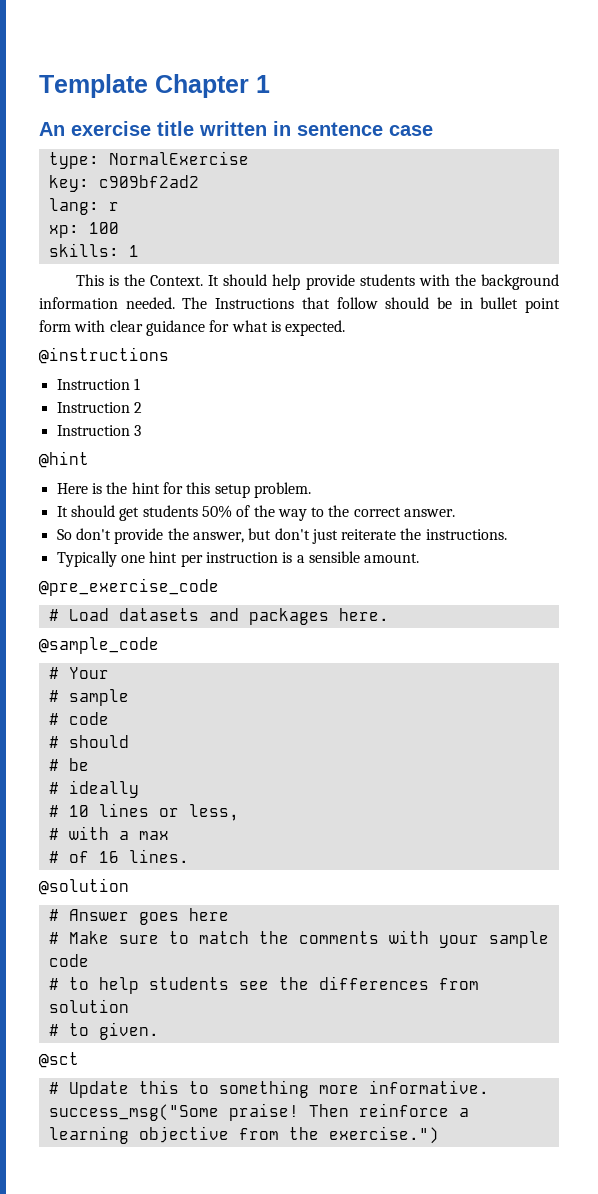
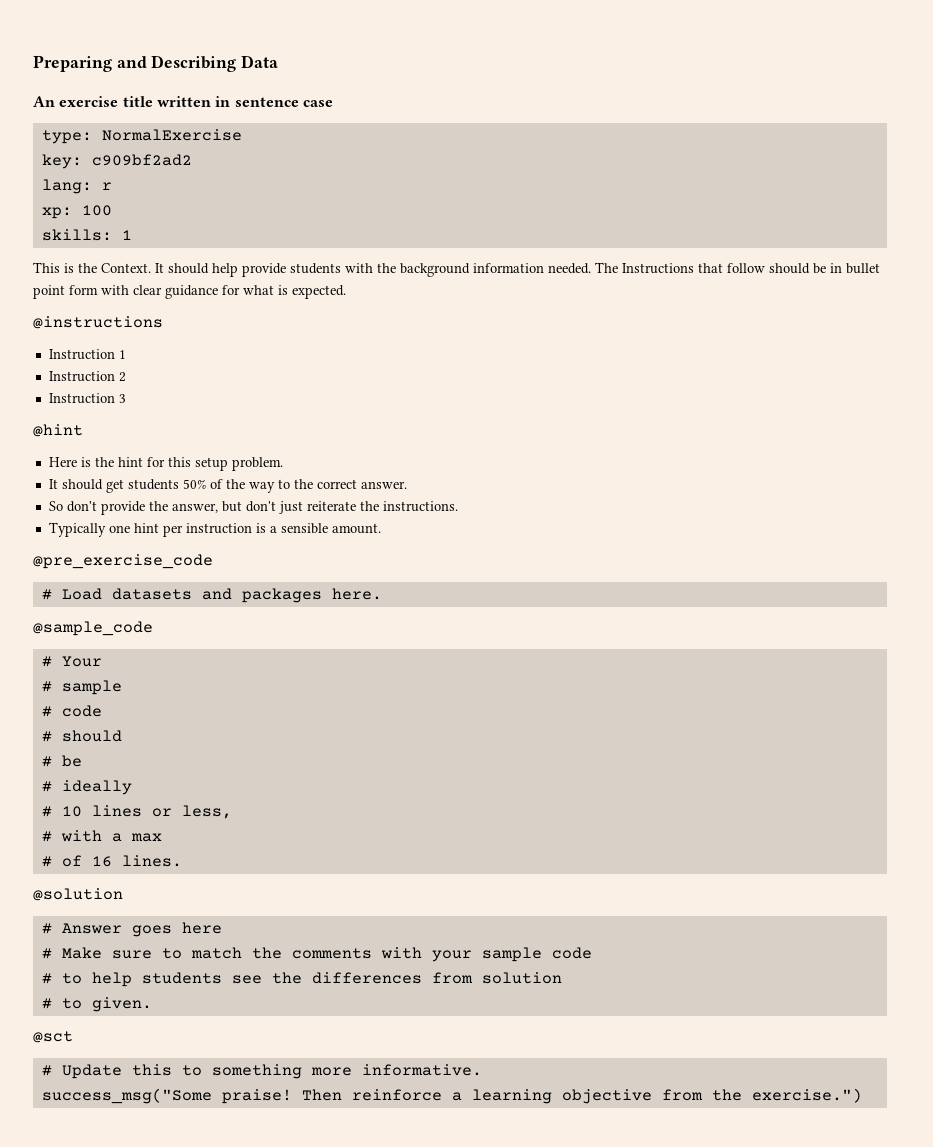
- Template Chapter 1
+ Preparing and Describing Data

